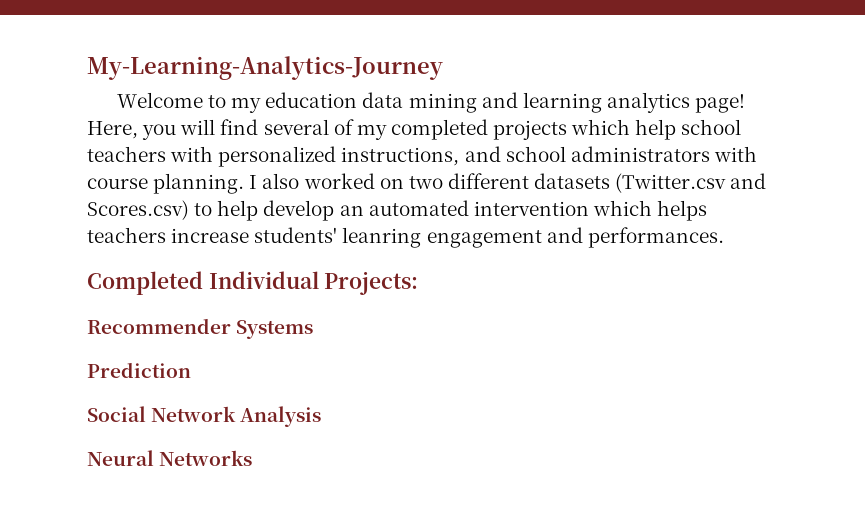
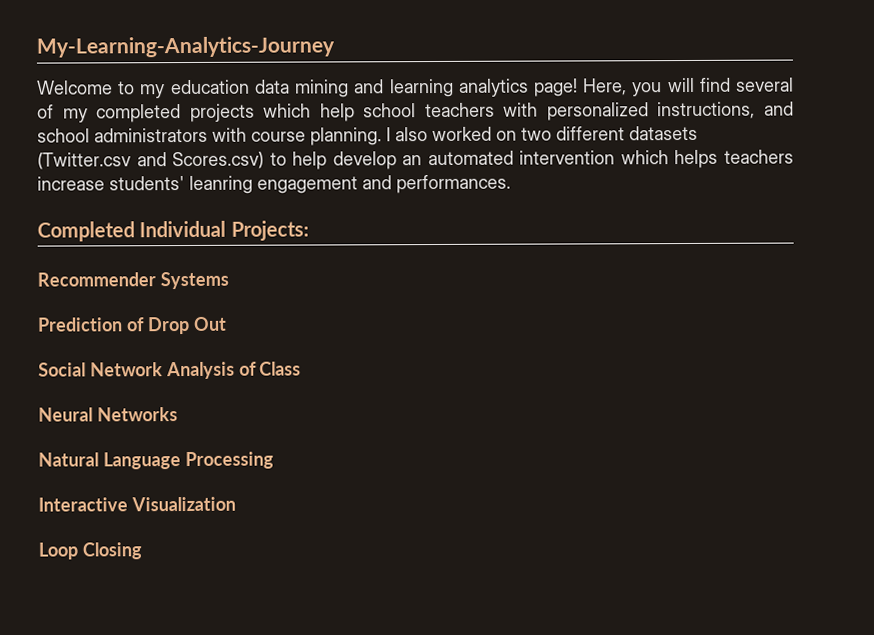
- Prediction
+ Prediction of Drop Out
- Social Network Analysis
+ Social Network Analysis of Class
+ Natural Language Processing
+ Interactive Visualization
+ Loop Closing

